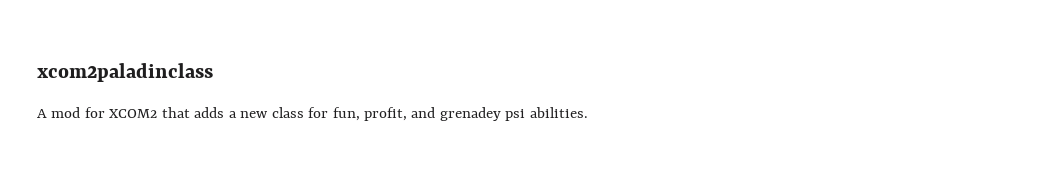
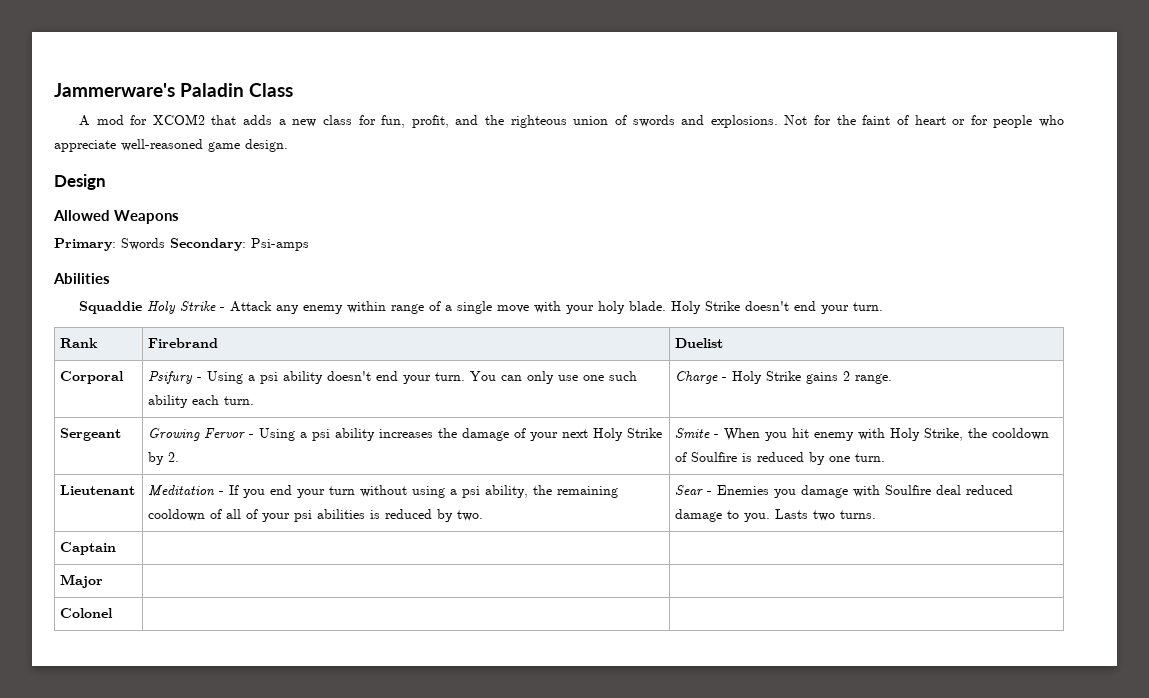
- xcom2paladinclass
+ Jammerware's Paladin Class
- A mod for XCOM2 that adds a new class for fun, profit, and grenadey psi abilities.
+ A mod for XCOM2 that adds a new class for fun, profit, and the righteous union of swords and explosions. Not for the faint of heart or for people who appreciate well-reasoned game design.
+ Design
+ Allowed Weapons
+ Primary: Swords Secondary: Psi-amps
+ Abilities
+ Squaddie Holy Strike - Attack any enemy within range of a single move with your holy blade. Holy Strike doesn't end your turn.
+ Rank | Firebrand | Duelist
+ Corporal | Psifury - Using a psi ability doesn't end your turn. You can only use one such ability each turn. | Charge - Holy Strike gains 2 range.
+ Sergeant | Growing Fervor - Using a psi ability increases the damage of your next Holy Strike by 2. | Smite - When you hit enemy with Holy Strike, the cooldown of Soulfire is reduced by one turn.
+ Lieutenant | Meditation - If you end your turn without using a psi ability, the remaining cooldown of all of your psi abilities is reduced by two. | Sear - Enemies you damage with Soulfire deal reduced damage to you. Lasts two turns.
+ Captain | |
+ Major | |
+ Colonel | |

